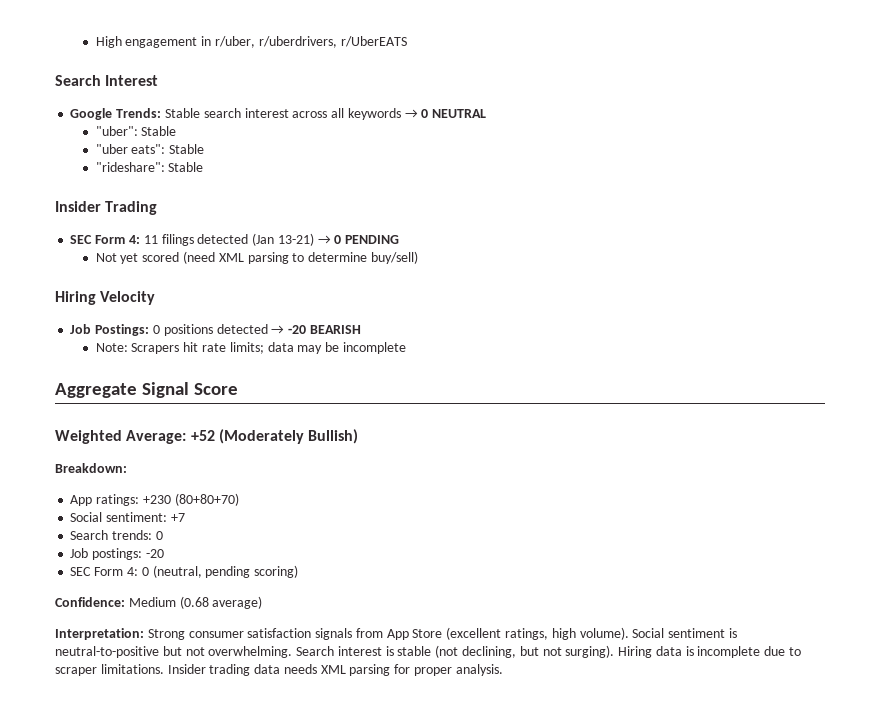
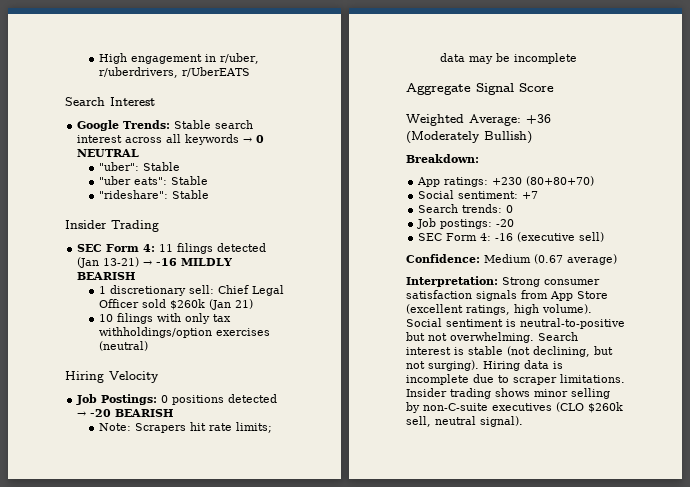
- SEC Form 4: 11 filings detected (Jan 13-21) → 0 PENDING
- Not yet scored (need XML parsing to determine buy/sell)
+ SEC Form 4: 11 filings detected (Jan 13-21) → -16 MILDLY BEARISH
+ 1 discretionary sell: Chief Legal Officer sold $260k (Jan 21)
+ 10 filings with only tax withholdings/option exercises (neutral)
- Weighted Average: +52 (Moderately Bullish)
+ Weighted Average: +36 (Moderately Bullish)
- SEC Form 4: 0 (neutral, pending scoring)
+ SEC Form 4: -16 (executive sell)
- Confidence: Medium (0.68 average)
+ Confidence: Medium (0.67 average)
- Insider trading data needs XML parsing for proper analysis.
+ Insider trading shows minor selling by non-C-suite executives (CLO $260k sell, neutral signal).

